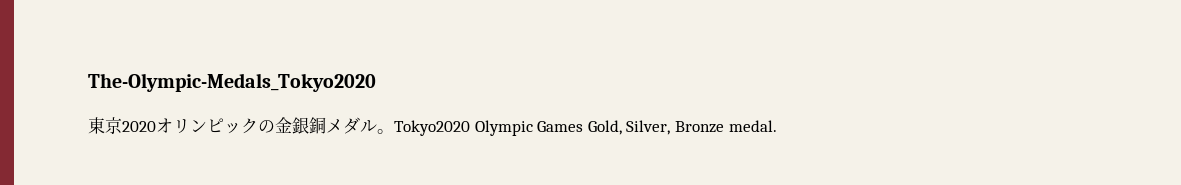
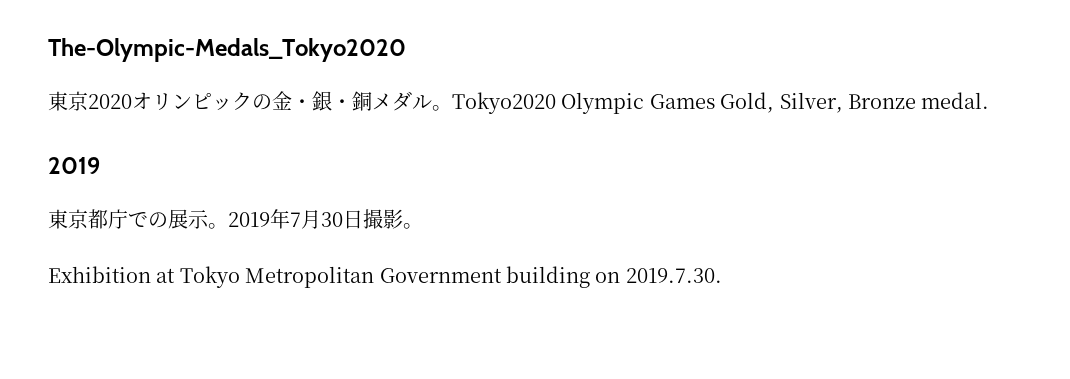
- 東京2020オリンピックの金銀銅メダル。
+ 東京2020オリンピックの金・銀・銅メダル。
  Tokyo2020 Olympic Games Gold, Silver, Bronze medal.
+ 2019
+ 東京都庁での展示。2019年7月30日撮影。
+ Exhibition at Tokyo Metropolitan Government building on 2019.7.30.

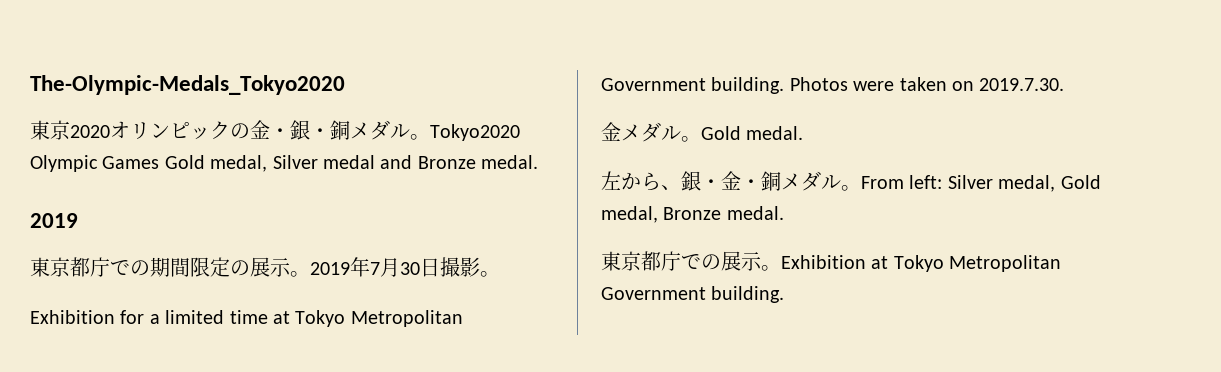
- Tokyo2020 Olympic Games Gold, Silver, Bronze medal.
+ Tokyo2020 Olympic Games Gold medal, Silver medal and Bronze medal.
- 東京都庁での展示。
+ 東京都庁での期間限定の展示。
- Exhibition at Tokyo Metropolitan Government building on 2019.7.30.
+ Exhibition for a limited time at Tokyo Metropolitan Government building. Photos were taken on 2019.7.30.
+ 金メダル。Gold medal.
+ 左から、銀・金・銅メダル。From left: Silver medal, Gold medal, Bronze medal.
+ 東京都庁での展示。Exhibition at Tokyo Metropolitan Government building.

